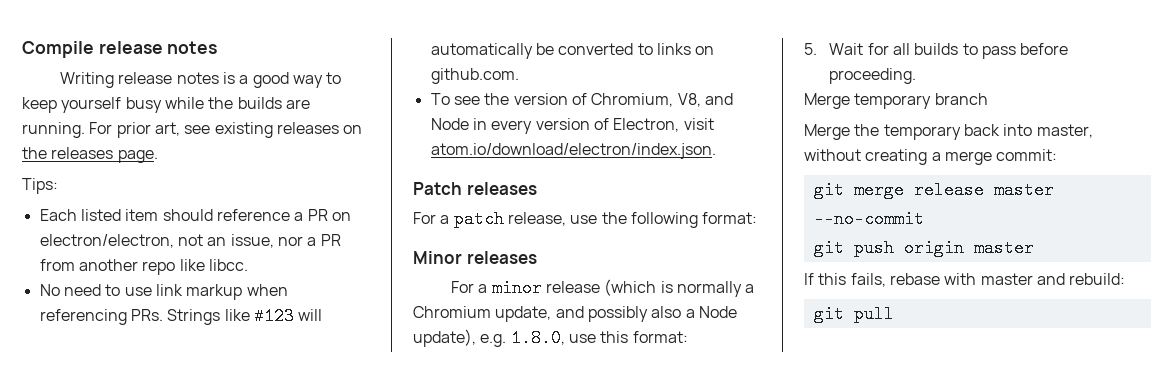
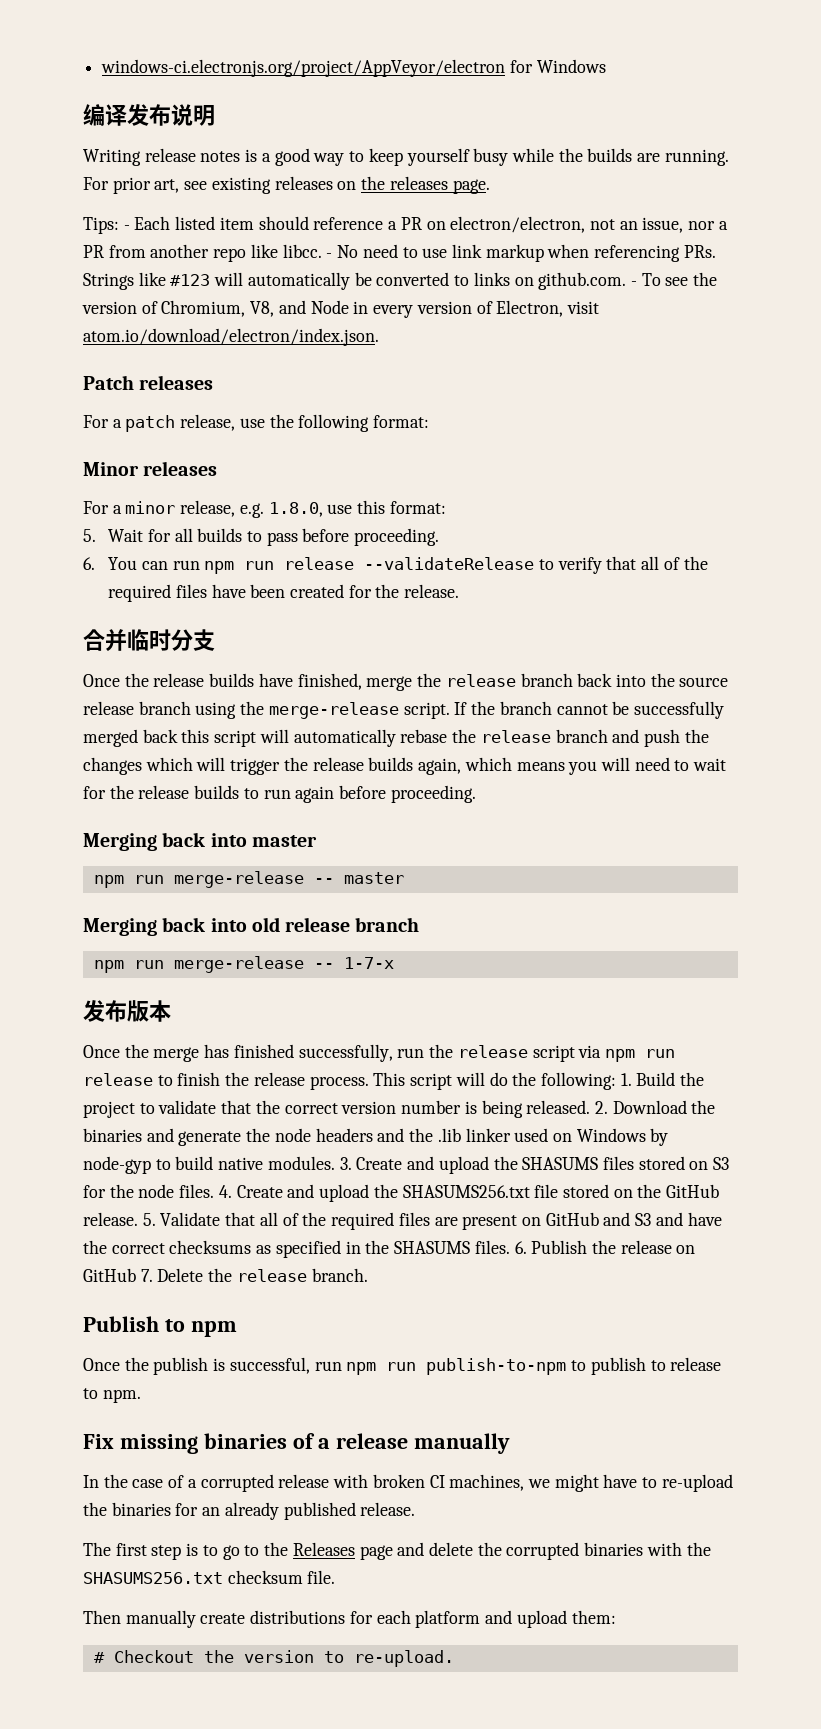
- Compile release notes
+ windows-ci.electronjs.org/project/AppVeyor/electron for Windows
+ 编译发布说明
- Tips:
- Each listed item should reference a PR on electron/electron, not an issue, nor a PR from another repo like libcc.
- No need to use link markup when referencing PRs. Strings like #123 will automatically be converted to links on github.com.
- To see the version of Chromium, V8, and Node in every version of Electron, visit atom.io/download/electron/index.json.
+ Tips: - Each listed item should reference a PR on electron/electron, not an issue, nor a PR from another repo like libcc. - No need to use link markup when referencing PRs. Strings like #123 will automatically be converted to links on github.com. - To see the version of Chromium, V8, and Node in every version of Electron, visit atom.io/download/electron/index.json.
- For a minor release (which is normally a Chromium update, and possibly also a Node update), e.g. 1.8.0, use this format:
+ For a minor release, e.g. 1.8.0, use this format:
- Merge temporary branch
- Merge the temporary back into master, without creating a merge commit:
- git merge release master --no-commit
- git push origin master
- If this fails, rebase with master and rebuild:
- git pull
+ 6. You can run npm run release --validateRelease to verify that all of the required files have been created for the release.
+ 合并临时分支
+ Once the release builds have finished, merge the release branch back into the source release branch using the merge-release script. If the branch cannot be successfully merged back this script will automatically rebase the release branch and push the changes which will trigger the release builds again, which means you will need to wait for the release builds to run again before proceeding.
+ Merging back into master
+ npm run merge-release -- master
+ Merging back into old release branch
+ npm run merge-release -- 1-7-x
+ 发布版本
+ Once the merge has finished successfully, run the release script via npm run release to finish the release process. This script will do the following: 1. Build the project to validate that the correct version number is being released. 2. Download the binaries and generate the node headers and the .lib linker used on Windows by node-gyp to build native modules. 3. Create and upload the SHASUMS files stored on S3 for the node files. 4. Create and upload the SHASUMS256.txt file stored on the GitHub release. 5. Validate that all of the required files are present on GitHub and S3 and have the correct checksums as specified in the SHASUMS files. 6. Publish the release on GitHub 7. Delete the release branch.
+ Publish to npm
+ Once the publish is successful, run npm run publish-to-npm to publish to release to npm.
+ Fix missing binaries of a release manually
+ In the case of a corrupted release with broken CI machines, we might have to re-upload the binaries for an already published release.
+ The first step is to go to the Releases page and delete the corrupted binaries with the SHASUMS256.txt checksum file.
+ Then manually create distributions for each platform and upload them:
+ # Checkout the version to re-upload.

